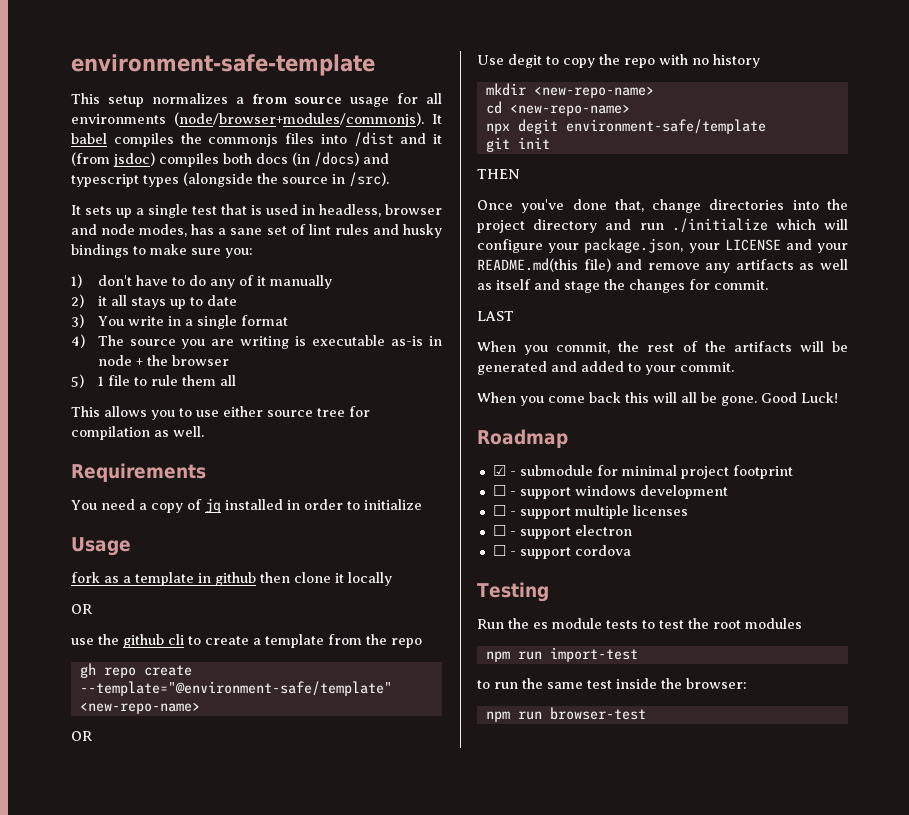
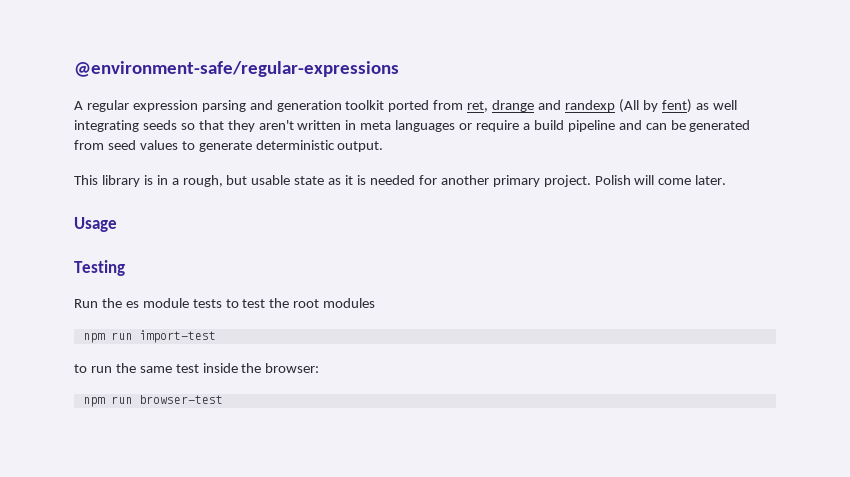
- environment-safe-template
- This setup normalizes a from source usage for all environments (node/browser+modules/commonjs). It babel compiles the commonjs files into /dist and it (from jsdoc) compiles both docs (in /docs) and typescript types (alongside the source in /src).
- It sets up a single test that is used in headless, browser and node modes, has a sane set of lint rules and husky bindings to make sure you:
- 1) don't have to do any of it manually
- 2) it all stays up to date
- 3) You write in a single format
- 4) The source you are writing is executable as-is in node + the browser
- 5) 1 file to rule them all
- This allows you to use either source tree for compilation as well.
- Requirements
- You need a copy of jq installed in order to initialize
+ @environment-safe/regular-expressions
+ A regular expression parsing and generation toolkit ported from ret, drange and randexp (All by fent) as well integrating seeds so that they aren't written in meta languages or require a build pipeline and can be generated from seed values to generate deterministic output.
+ This library is in a rough, but usable state as it is needed for another primary project. Polish will come later.
  Usage
- fork as a template in github then clone it locally
- OR
- use the github cli to create a template from the repo
- gh repo create --template="@environment-safe/template" <new-repo-name>
- OR
- Use degit to copy the repo with no history
- mkdir <new-repo-name>
- cd <new-repo-name>
- npx degit environment-safe/template
- git init
- THEN
- Once you've done that, change directories into the project directory and run ./initialize which will configure your package.json, your LICENSE and your README.md(this file) and remove any artifacts as well as itself and stage the changes for commit.
- LAST
- When you commit, the rest of the artifacts will be generated and added to your commit.
- When you come back this will all be gone. Good Luck!
- Roadmap
- ☑ - submodule for minimal project footprint
- ☐ - support windows development
- ☐ - support multiple licenses
- ☐ - support electron
- ☐ - support cordova

